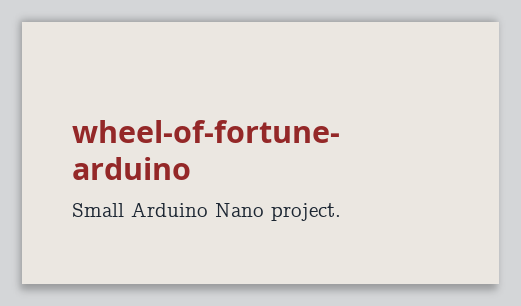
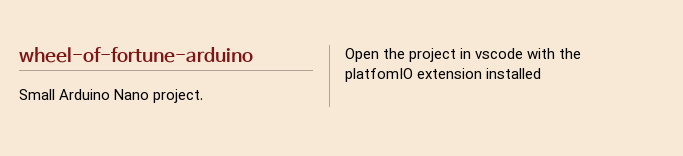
+ Open the project in vscode with the platfomIO extension installed

